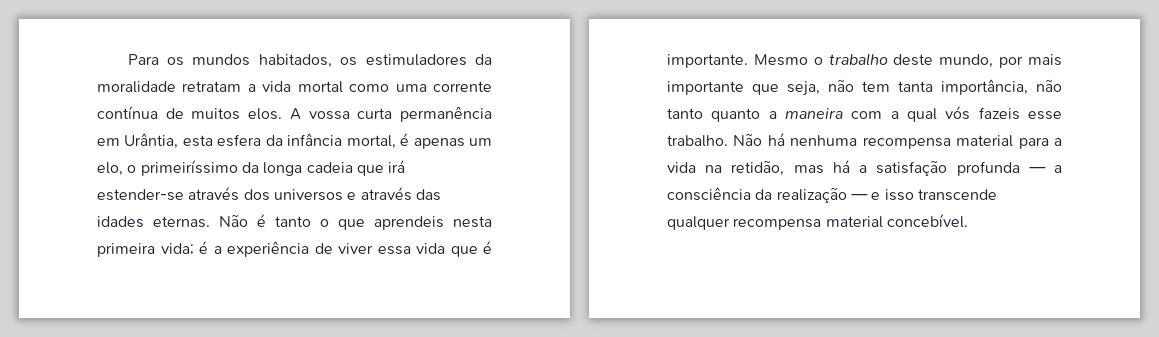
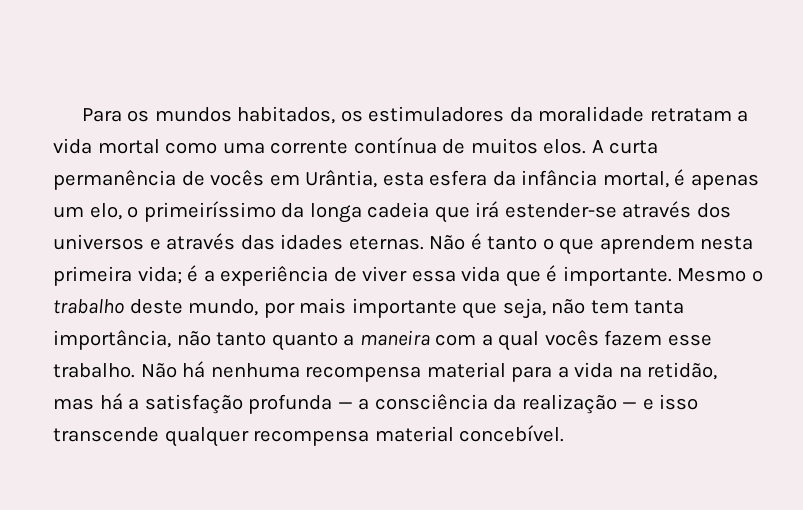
- A vossa curta permanência em Urântia, esta esfera da infância mortal, é apenas um elo, o primeiríssimo da longa cadeia que irá estender-se através dos universos e através das idades eternas.
+ A curta permanência de vocês em Urântia, esta esfera da infância mortal, é apenas um elo, o primeiríssimo da longa cadeia que irá estender-se através dos universos e através das idades eternas.
- Não é tanto o que aprendeis nesta primeira vida; é a experiência de viver essa vida que é importante.
+ Não é tanto o que aprendem nesta primeira vida; é a experiência de viver essa vida que é importante.
- Mesmo o trabalho deste mundo, por mais importante que seja, não tem tanta importância, não tanto quanto a maneira com a qual vós fazeis esse trabalho.
+ Mesmo o trabalho deste mundo, por mais importante que seja, não tem tanta importância, não tanto quanto a maneira com a qual vocês fazem esse trabalho.

